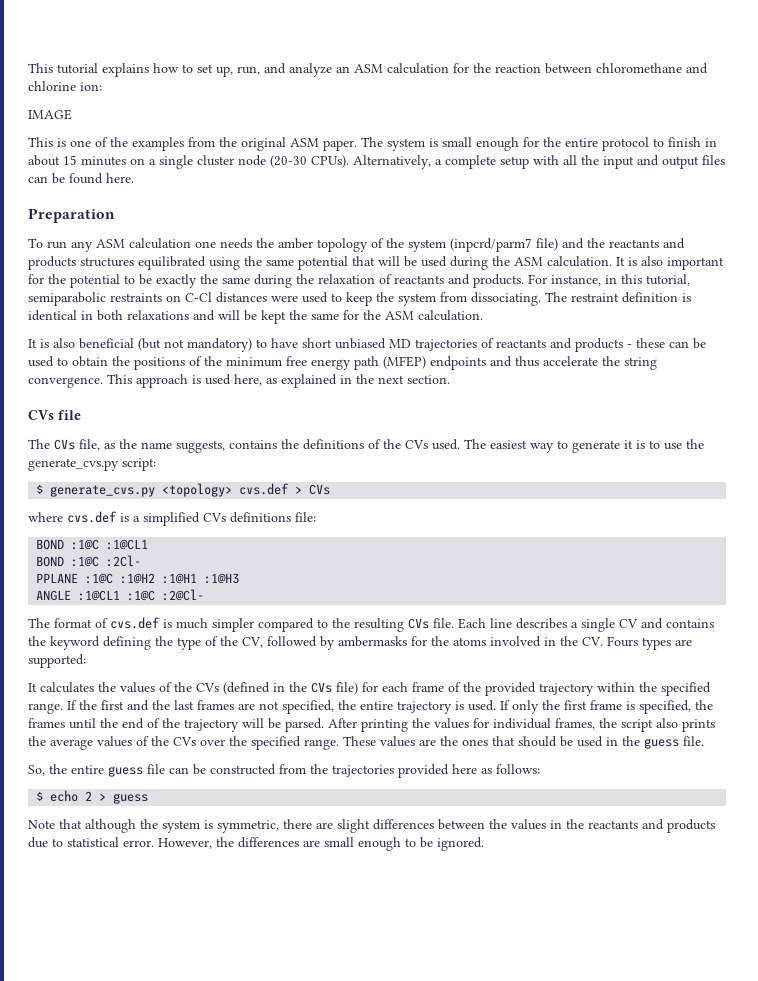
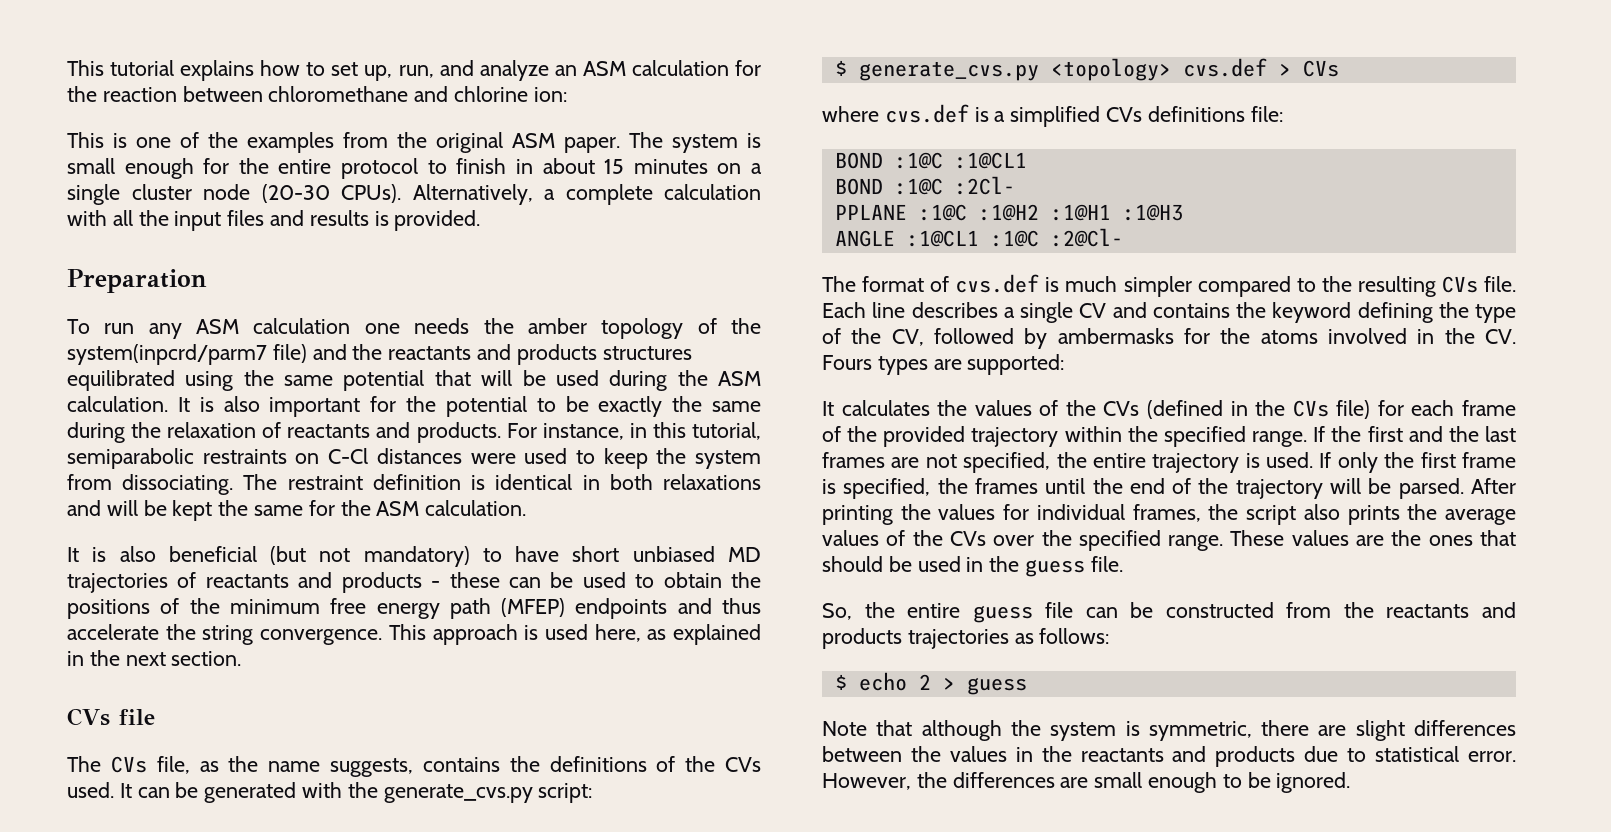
- IMAGE
- Alternatively, a complete setup with all the input and output files can be found here.
+ Alternatively, a complete calculation with all the input files and results is provided.
- To run any ASM calculation one needs the amber topology of the system (inpcrd/parm7 file) and the reactants and products structures equilibrated using the same potential that will be used during the ASM calculation.
+ To run any ASM calculation one needs the amber topology of the system(inpcrd/parm7 file) and the reactants and products structures equilibrated using the same potential that will be used during the ASM calculation.
- The easiest way to generate it is to use the generate_cvs.py script:
+ It can be generated with the generate_cvs.py script:
- So, the entire guess file can be constructed from the trajectories provided here as follows:
+ So, the entire guess file can be constructed from the reactants and products trajectories as follows:

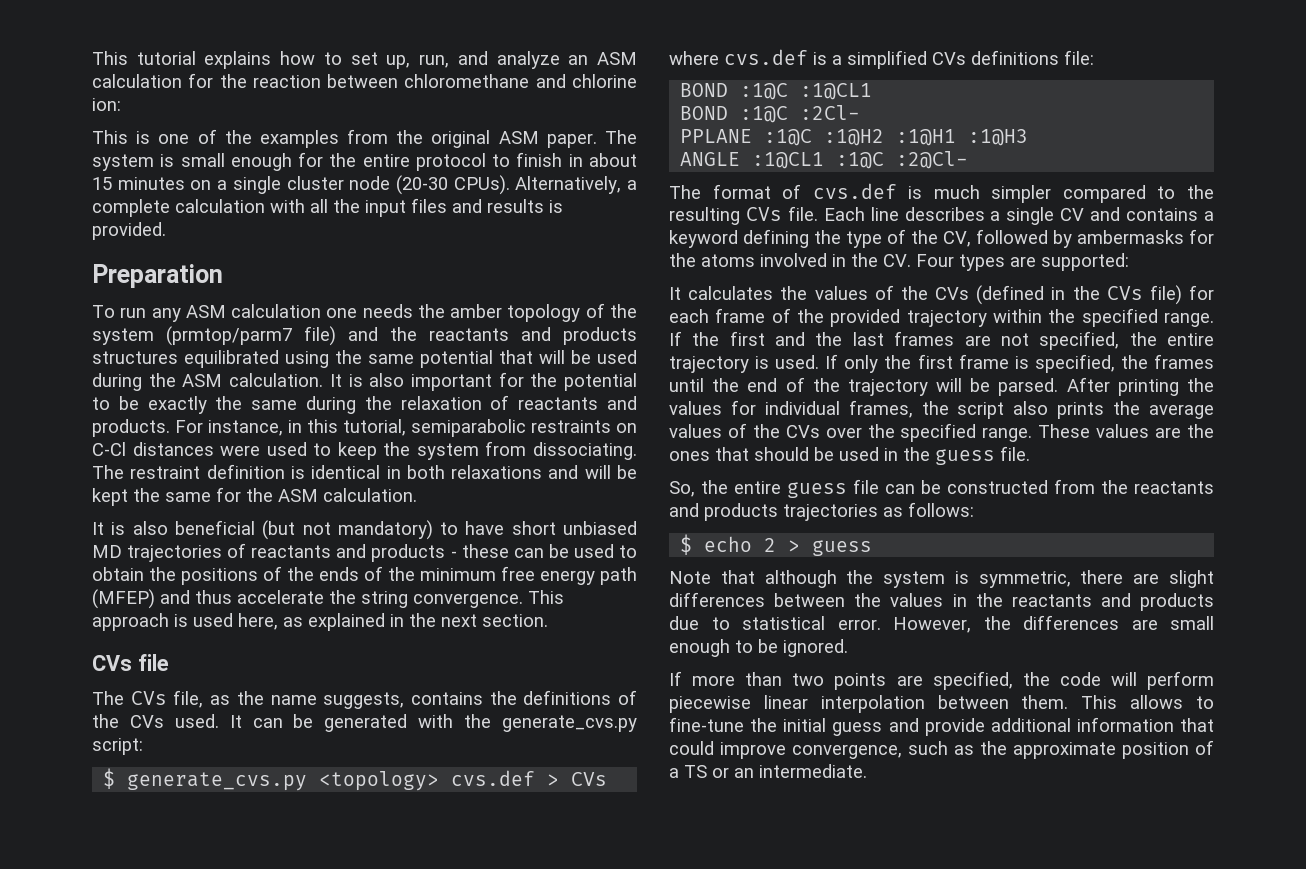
- To run any ASM calculation one needs the amber topology of the system(inpcrd/parm7 file) and the reactants and products structures equilibrated using the same potential that will be used during the ASM calculation.
+ To run any ASM calculation one needs the amber topology of the system (prmtop/parm7 file) and the reactants and products structures equilibrated using the same potential that will be used during the ASM calculation.
- It is also beneficial (but not mandatory) to have short unbiased MD trajectories of reactants and products - these can be used to obtain the positions of the minimum free energy path (MFEP) endpoints and thus accelerate the string convergence.
+ It is also beneficial (but not mandatory) to have short unbiased MD trajectories of reactants and products - these can be used to obtain the positions of the ends of the minimum free energy path (MFEP) and thus accelerate the string convergence.
- Each line describes a single CV and contains the keyword defining the type of the CV, followed by ambermasks for the atoms involved in the CV. Fours types are supported:
+ Each line describes a single CV and contains a keyword defining the type of the CV, followed by ambermasks for the atoms involved in the CV. Four types are supported:
+ If more than two points are specified, the code will perform piecewise linear interpolation between them. This allows to fine-tune the initial guess and provide additional information that could improve convergence, such as the approximate position of a TS or an intermediate.

